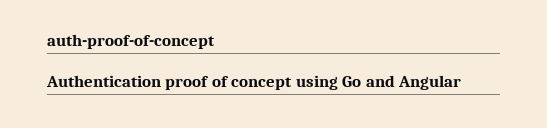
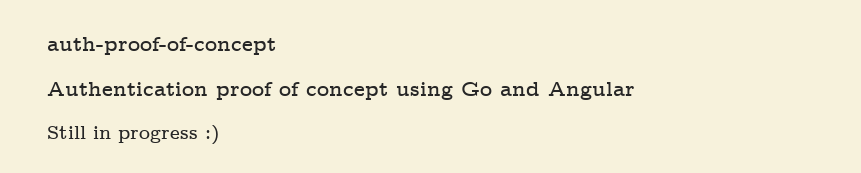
+ Still in progress :)

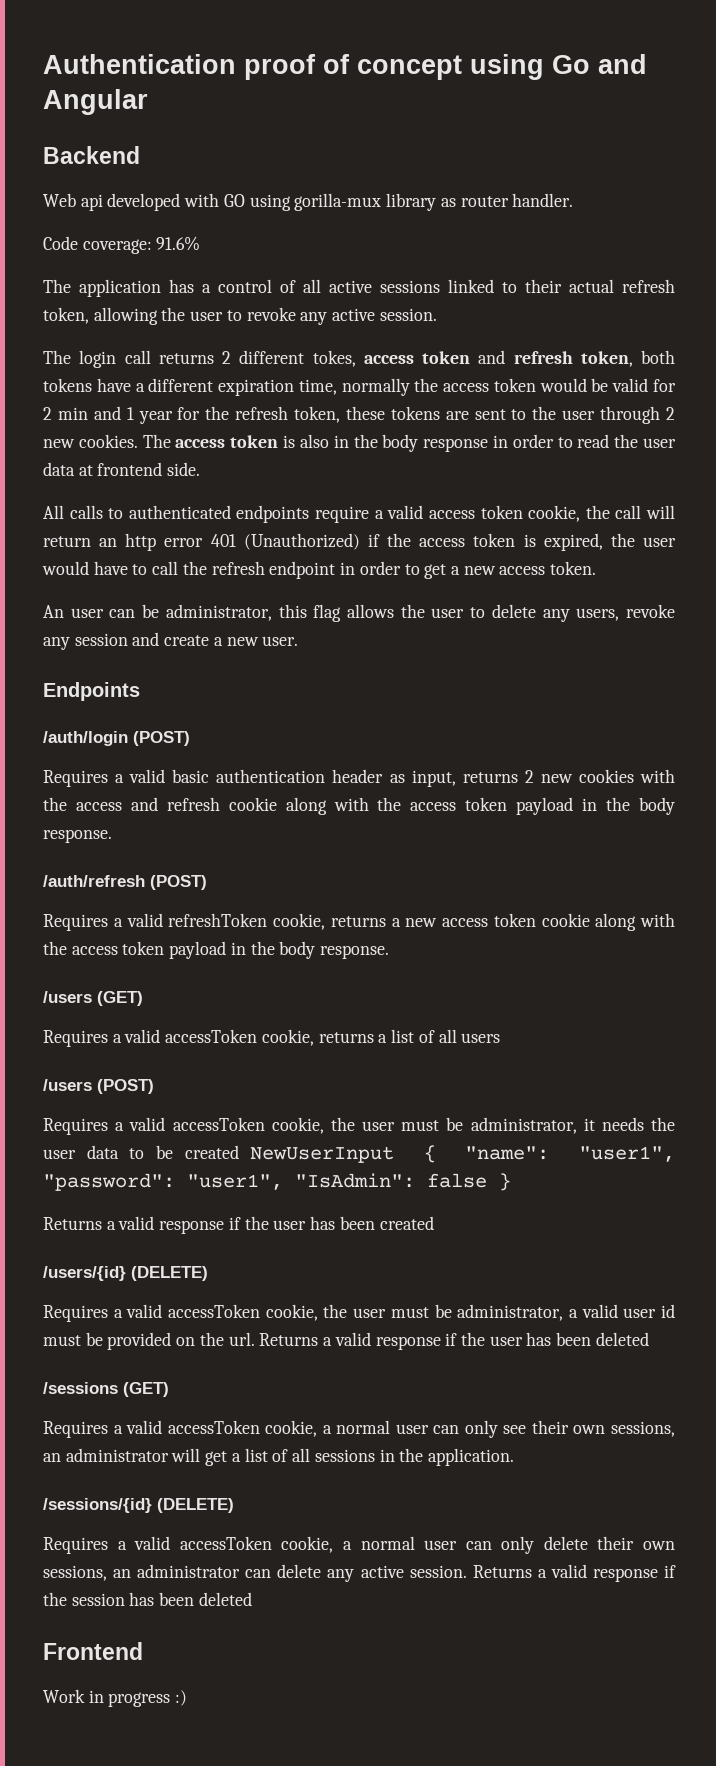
- auth-proof-of-concept
- Still in progress :)
+ Backend
+ Web api developed with GO using gorilla-mux library as router handler.
+ Code coverage: 91.6%
+ The application has a control of all active sessions linked to their actual refresh token, allowing the user to revoke any active session.
+ The login call returns 2 different tokes, access token and refresh token, both tokens have a different expiration time, normally the access token would be valid for 2 min and 1 year for the refresh token, these tokens are sent to the user through 2 new cookies. The access token is also in the body response in order to read the user data at frontend side.
+ All calls to authenticated endpoints require a valid access token cookie, the call will return an http error 401 (Unauthorized) if the access token is expired, the user would have to call the refresh endpoint in order to get a new access token.
+ An user can be administrator, this flag allows the user to delete any users, revoke any session and create a new user.
+ Endpoints
+ /auth/login (POST)
+ Requires a valid basic authentication header as input, returns 2 new cookies with the access and refresh cookie along with the access token payload in the body response.
+ /auth/refresh (POST)
+ Requires a valid refreshToken cookie, returns a new access token cookie along with the access token payload in the body response.
+ /users (GET)
+ Requires a valid accessToken cookie, returns a list of all users
+ /users (POST)
+ Requires a valid accessToken cookie, the user must be administrator, it needs the user data to be created NewUserInput { "name": "user1", "password": "user1", "IsAdmin": false }
+ Returns a valid response if the user has been created
+ /users/{id} (DELETE)
+ Requires a valid accessToken cookie, the user must be administrator, a valid user id must be provided on the url. Returns a valid response if the user has been deleted
+ /sessions (GET)
+ Requires a valid accessToken cookie, a normal user can only see their own sessions, an administrator will get a list of all sessions in the application.
+ /sessions/{id} (DELETE)
+ Requires a valid accessToken cookie, a normal user can only delete their own sessions, an administrator can delete any active session. Returns a valid response if the session has been deleted
+ Frontend
+ Work in progress :)

